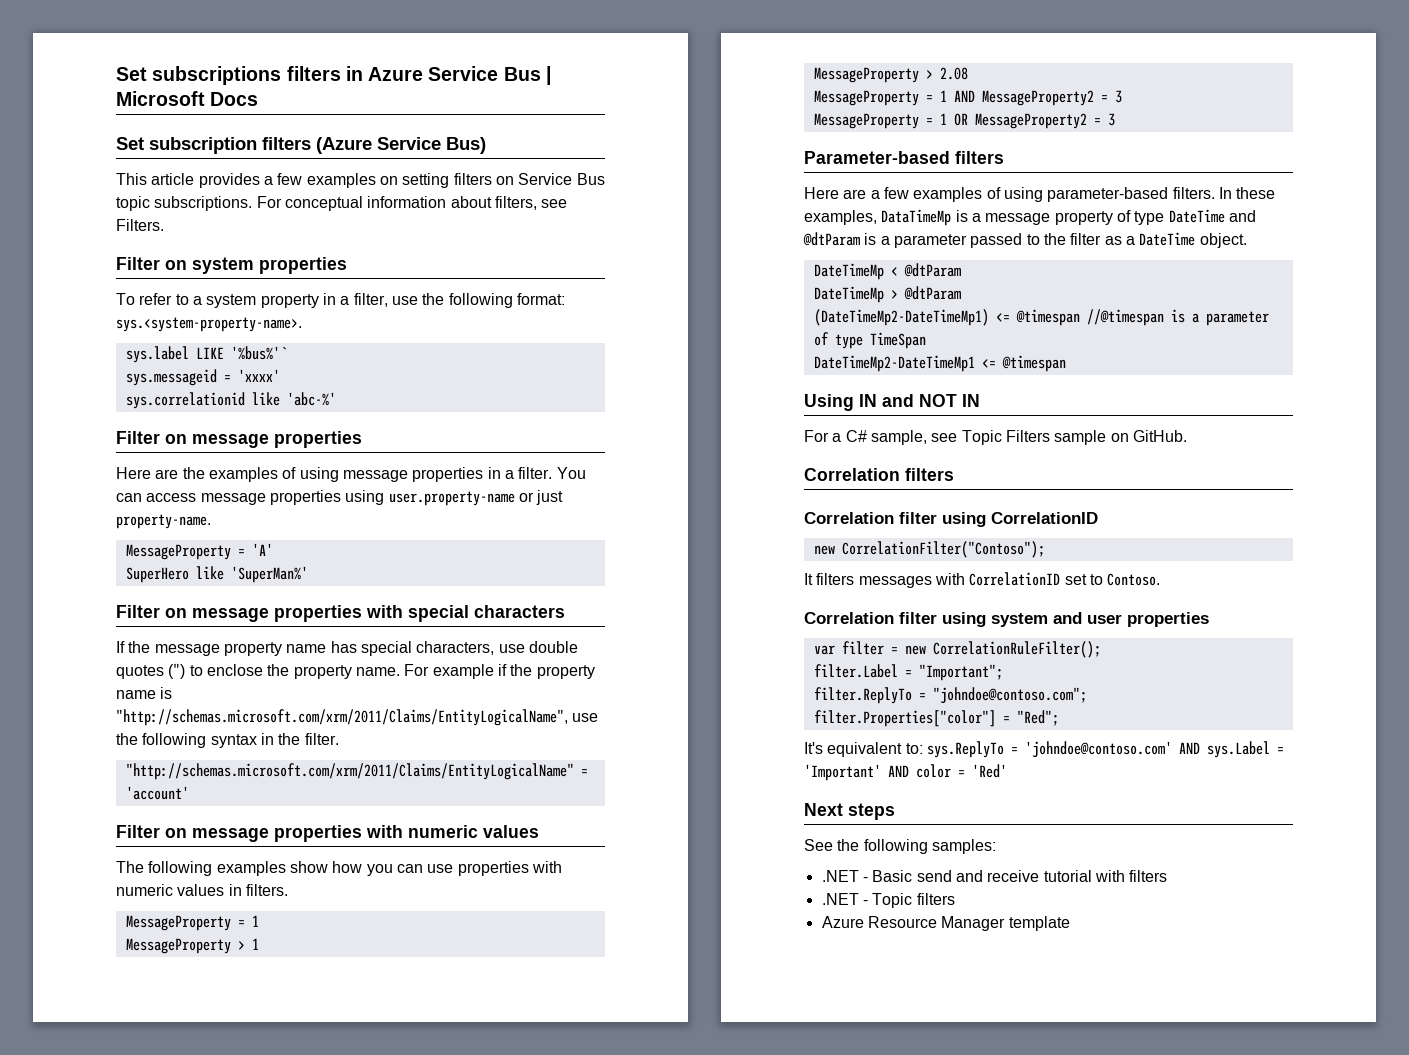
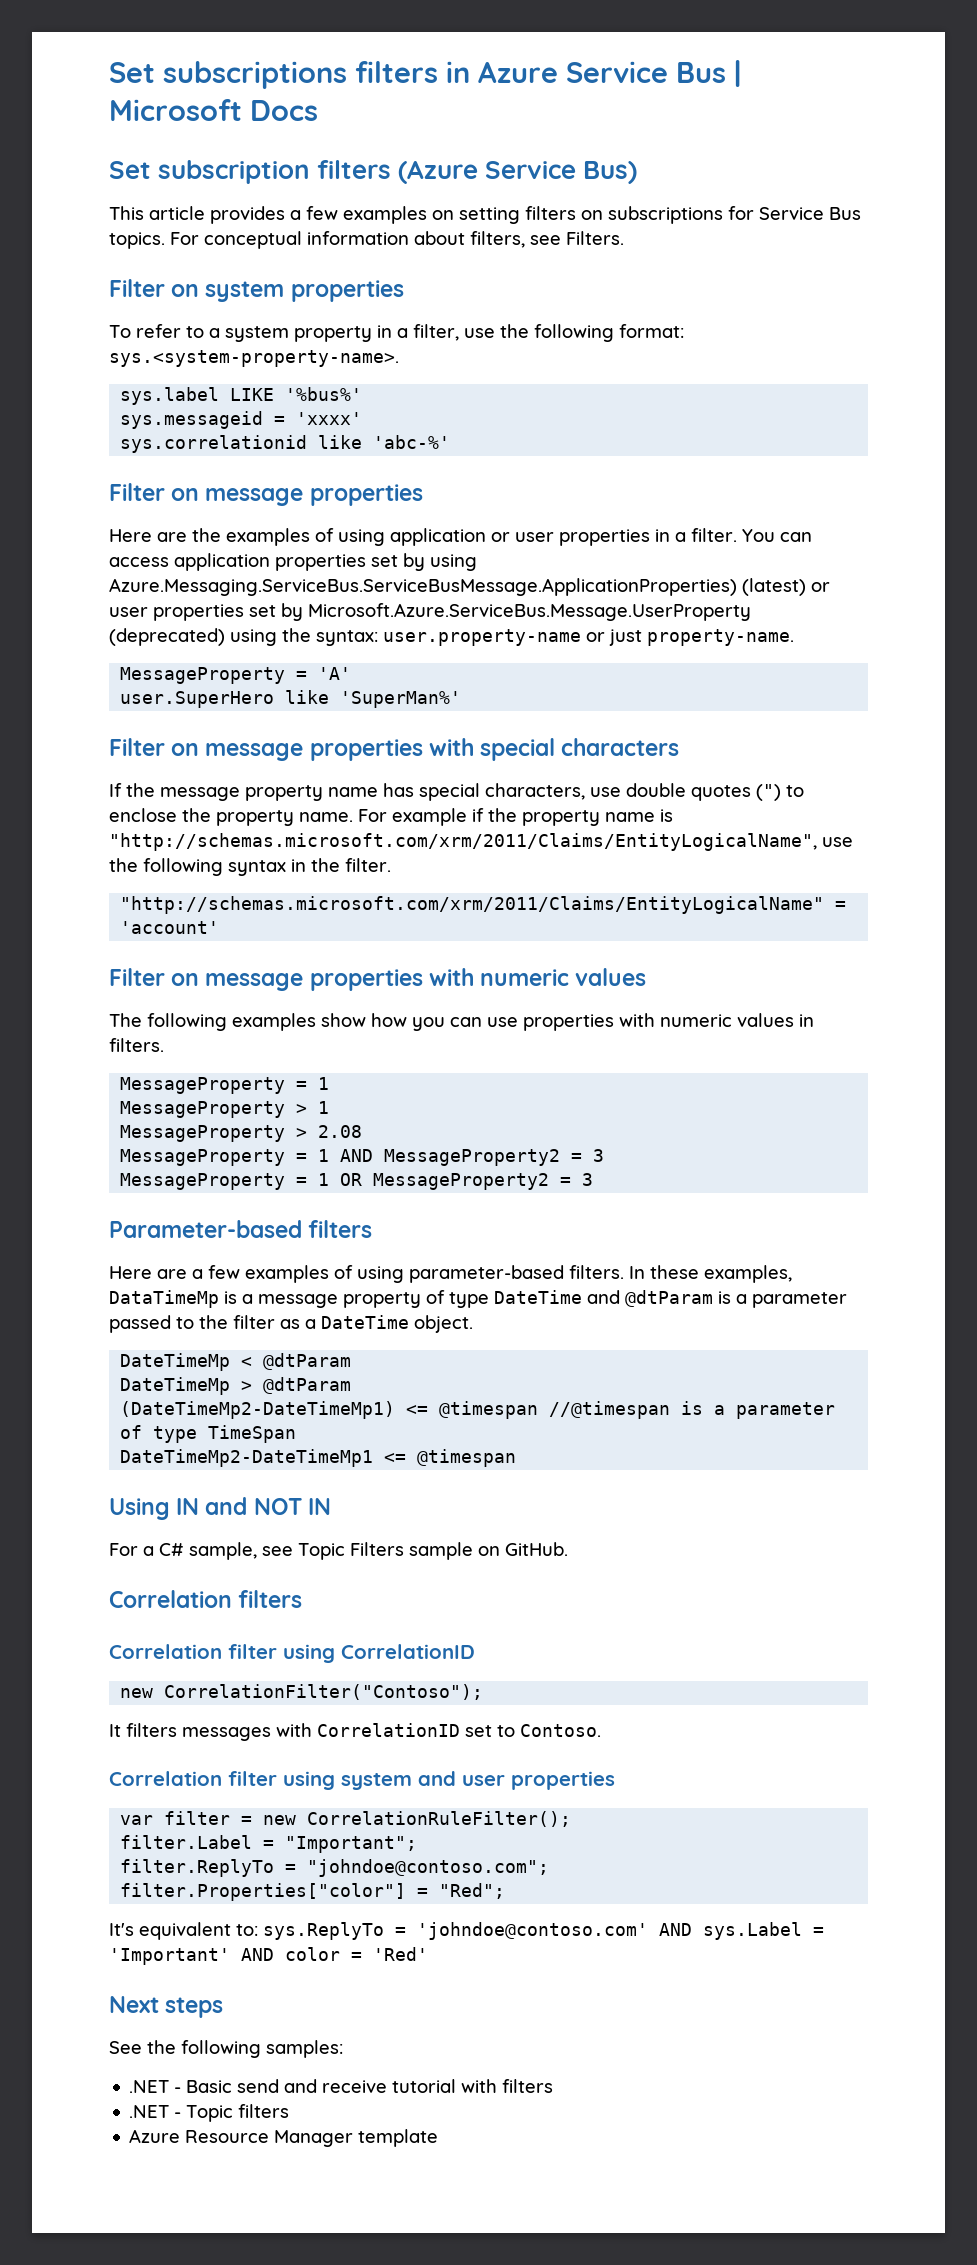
- This article provides a few examples on setting filters on Service Bus topic subscriptions.
+ This article provides a few examples on setting filters on subscriptions for Service Bus topics.
- sys.label LIKE '%bus%'`
+ sys.label LIKE '%bus%'
- Here are the examples of using message properties in a filter.
+ Here are the examples of using application or user properties in a filter.
- You can access message properties using user.property-name or just property-name.
+ You can access application properties set by using Azure.Messaging.ServiceBus.ServiceBusMessage.ApplicationProperties) (latest) or user properties set by Microsoft.Azure.ServiceBus.Message.UserProperty (deprecated) using the syntax: user.property-name or just property-name.
- SuperHero like 'SuperMan%'
+ user.SuperHero like 'SuperMan%'

